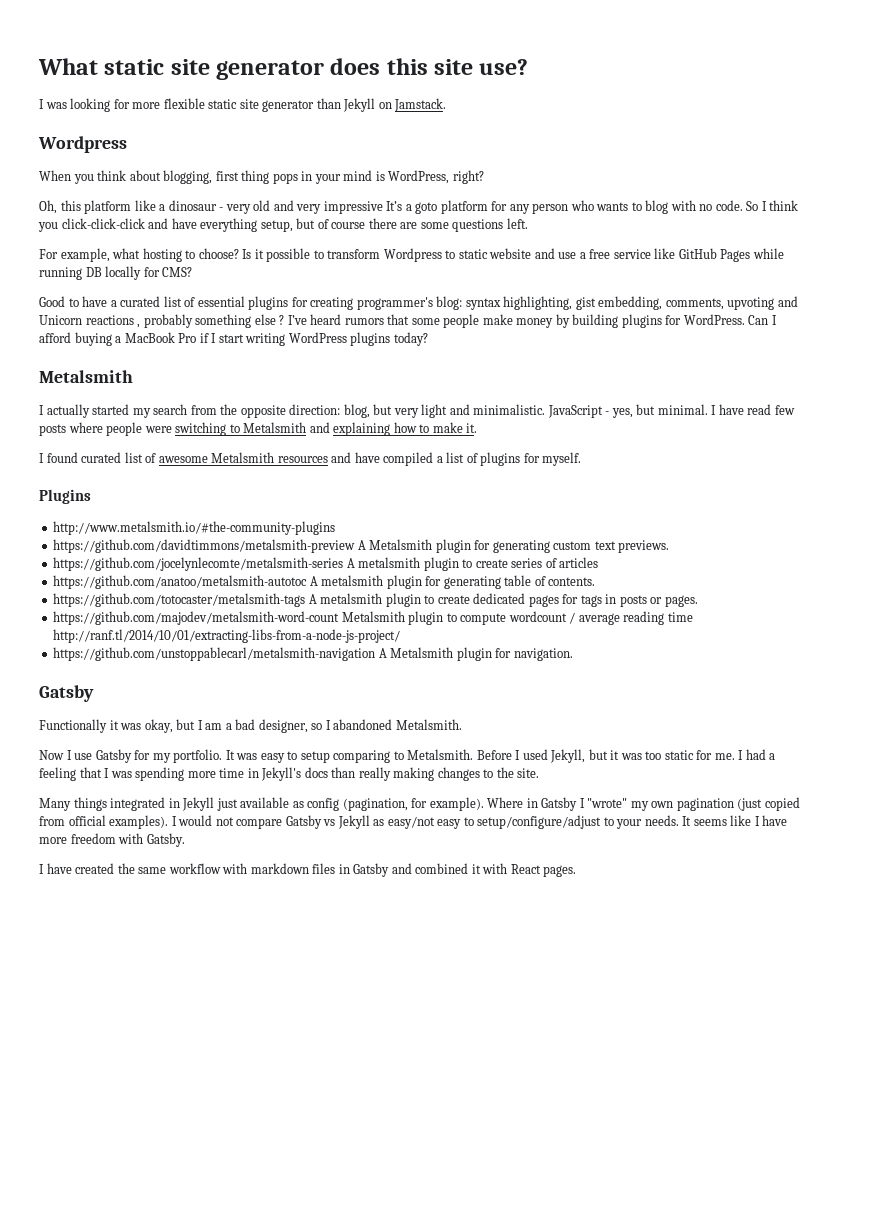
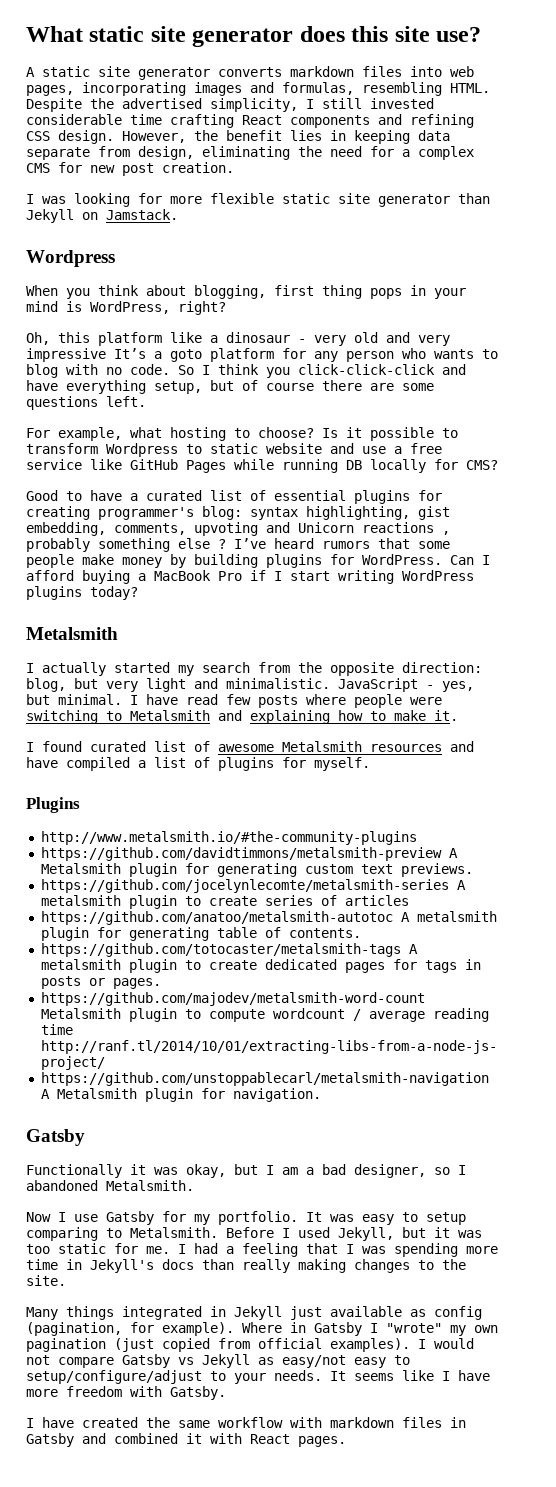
+ A static site generator converts markdown files into web pages, incorporating images and formulas, resembling HTML. Despite the advertised simplicity, I still invested considerable time crafting React components and refining CSS design. However, the benefit lies in keeping data separate from design, eliminating the need for a complex CMS for new post creation.

